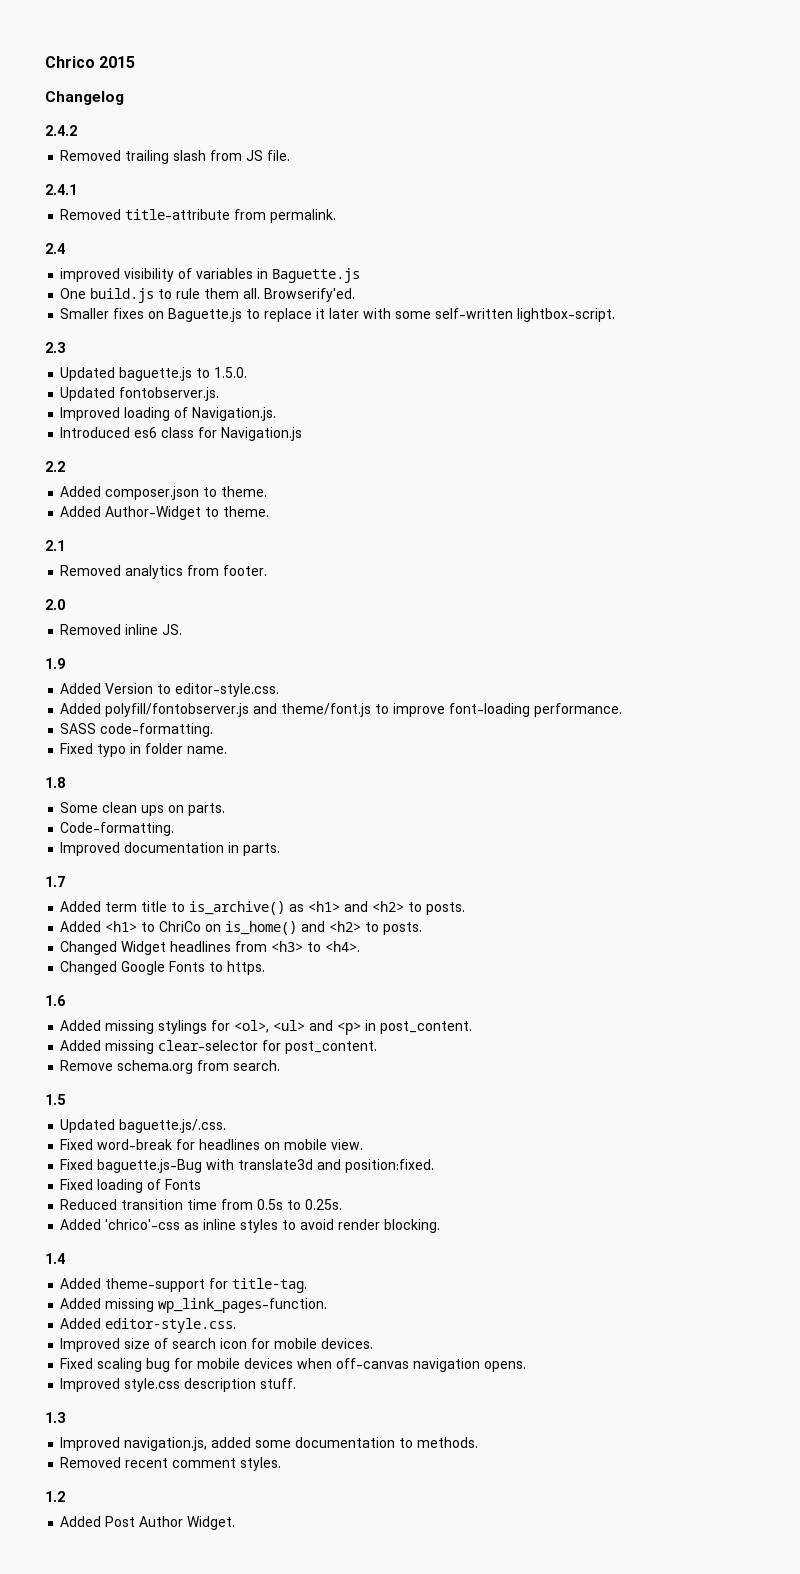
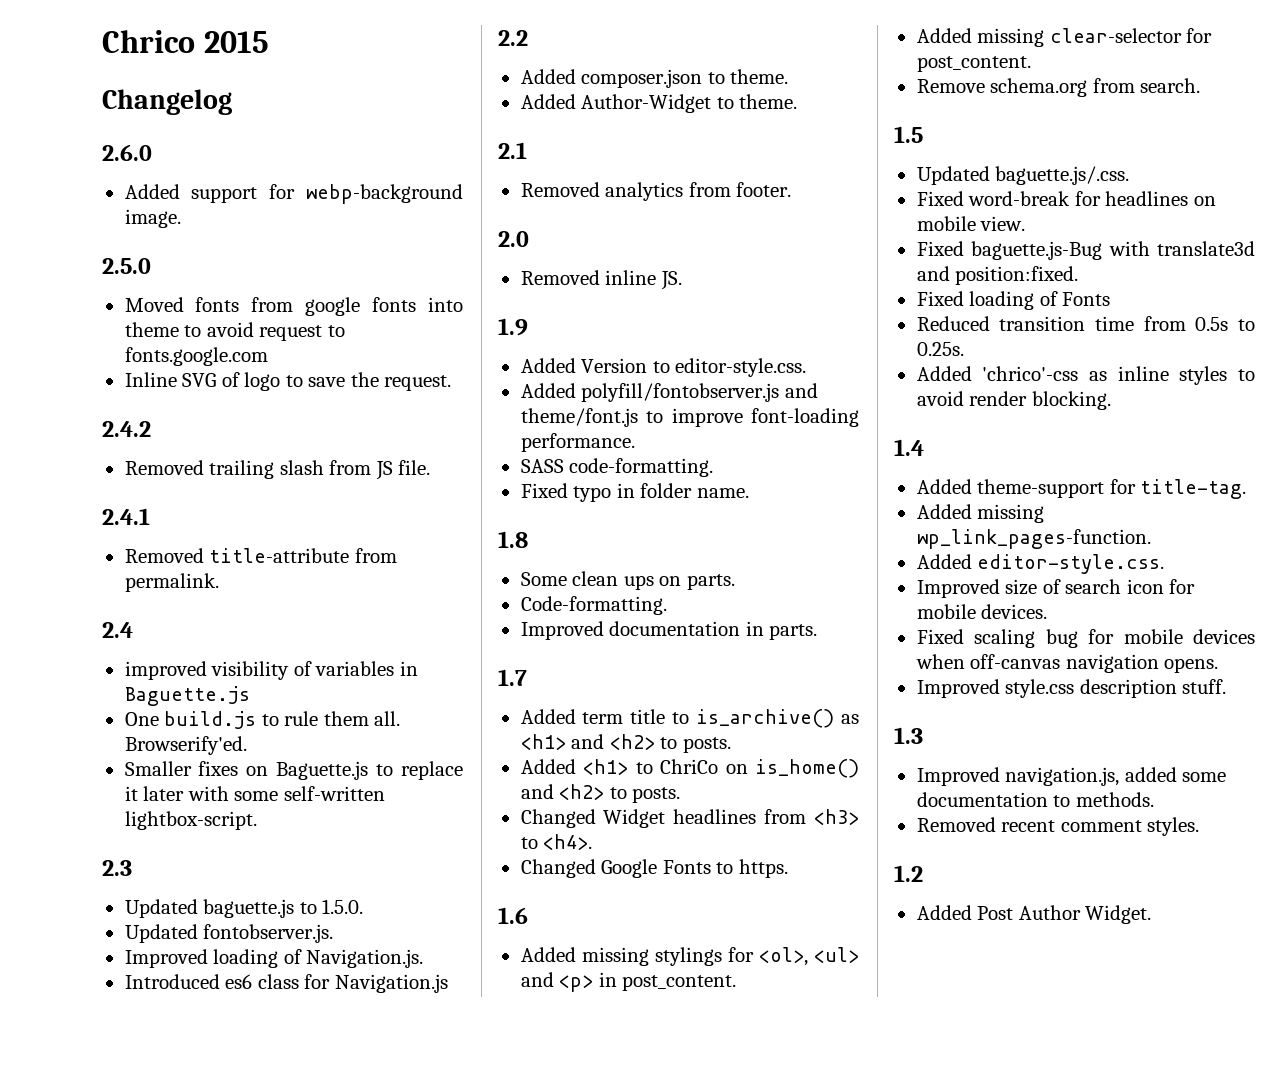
+ 2.6.0
+ Added support for webp-background image.
+ 2.5.0
+ Moved fonts from google fonts into theme to avoid request to fonts.google.com
+ Inline SVG of logo to save the request.

